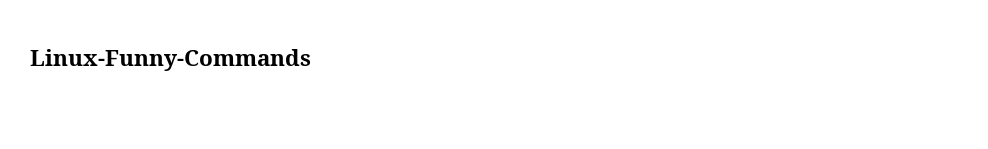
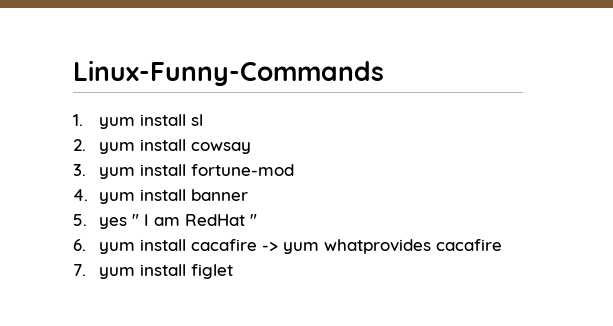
+ 1. yum install sl
+ 2. yum install cowsay
+ 3. yum install fortune-mod
+ 4. yum install banner
+ 5. yes " I am RedHat "
+ 6. yum install cacafire -> yum whatprovides cacafire
+ 7. yum install figlet

